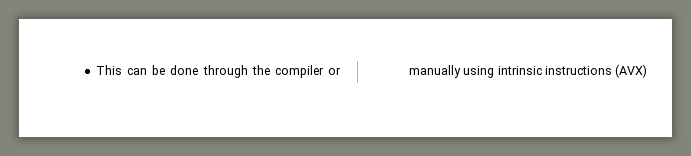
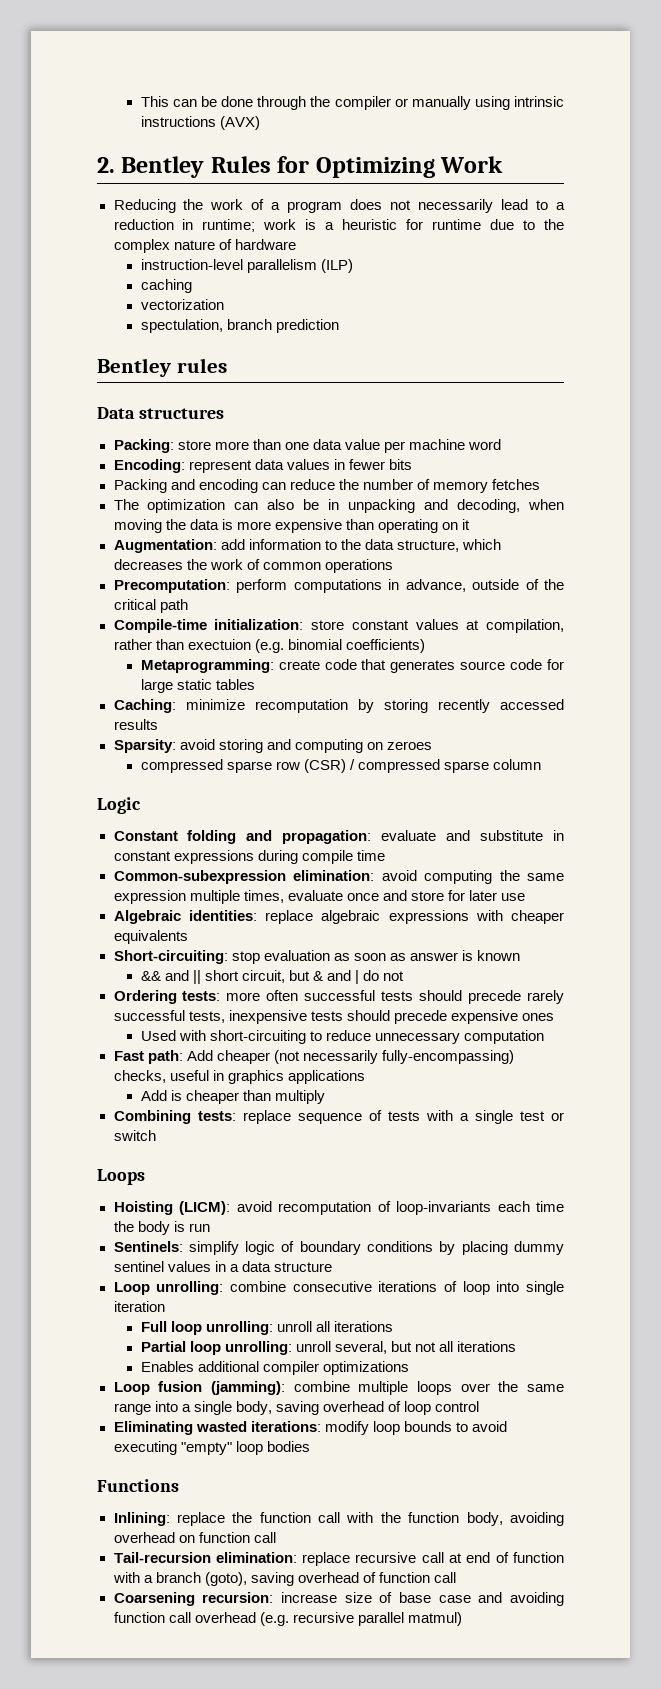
+ 2. Bentley Rules for Optimizing Work
+ Reducing the work of a program does not necessarily lead to a reduction in runtime; work is a heuristic for runtime due to the complex nature of hardware
+ instruction-level parallelism (ILP)
+ caching
+ vectorization
+ spectulation, branch prediction
+ Bentley rules
+ Data structures
+ Packing: store more than one data value per machine word
+ Encoding: represent data values in fewer bits
+ Packing and encoding can reduce the number of memory fetches
+ The optimization can also be in unpacking and decoding, when moving the data is more expensive than operating on it
+ Augmentation: add information to the data structure, which decreases the work of common operations
+ Precomputation: perform computations in advance, outside of the critical path
+ Compile-time initialization: store constant values at compilation, rather than exectuion (e.g. binomial coefficients)
+ Metaprogramming: create code that generates source code for large static tables
+ Caching: minimize recomputation by storing recently accessed results
+ Sparsity: avoid storing and computing on zeroes
+ compressed sparse row (CSR) / compressed sparse column
+ Logic
+ Constant folding and propagation: evaluate and substitute in constant expressions during compile time
+ Common-subexpression elimination: avoid computing the same expression multiple times, evaluate once and store for later use
+ Algebraic identities: replace algebraic expressions with cheaper equivalents
+ Short-circuiting: stop evaluation as soon as answer is known
+ && and || short circuit, but & and | do not
+ Ordering tests: more often successful tests should precede rarely successful tests, inexpensive tests should precede expensive ones
+ Used with short-circuiting to reduce unnecessary computation
+ Fast path: Add cheaper (not necessarily fully-encompassing) checks, useful in graphics applications
+ Add is cheaper than multiply
+ Combining tests: replace sequence of tests with a single test or switch
+ Loops
+ Hoisting (LICM): avoid recomputation of loop-invariants each time the body is run
+ Sentinels: simplify logic of boundary conditions by placing dummy sentinel values in a data structure
+ Loop unrolling: combine consecutive iterations of loop into single iteration
+ Full loop unrolling: unroll all iterations
+ Partial loop unrolling: unroll several, but not all iterations
+ Enables additional compiler optimizations
+ Loop fusion (jamming): combine multiple loops over the same range into a single body, saving overhead of loop control
+ Eliminating wasted iterations: modify loop bounds to avoid executing "empty" loop bodies
+ Functions
+ Inlining: replace the function call with the function body, avoiding overhead on function call
+ Tail-recursion elimination: replace recursive call at end of function with a branch (goto), saving overhead of function call
+ Coarsening recursion: increase size of base case and avoiding function call overhead (e.g. recursive parallel matmul)

